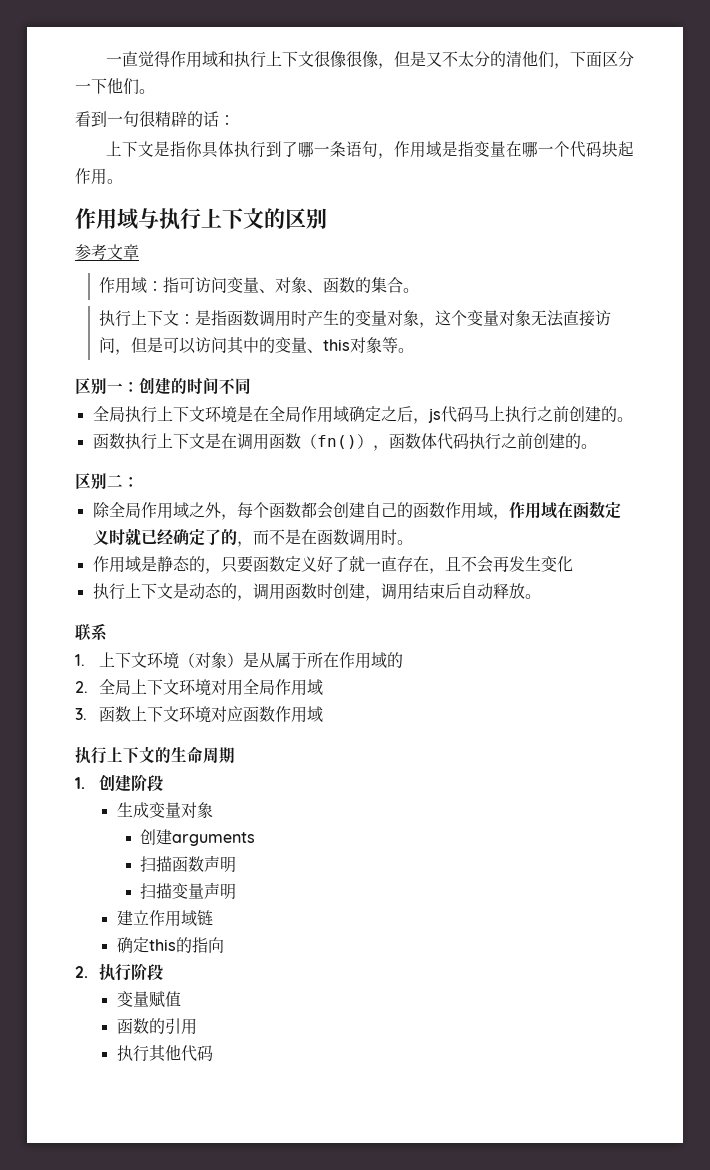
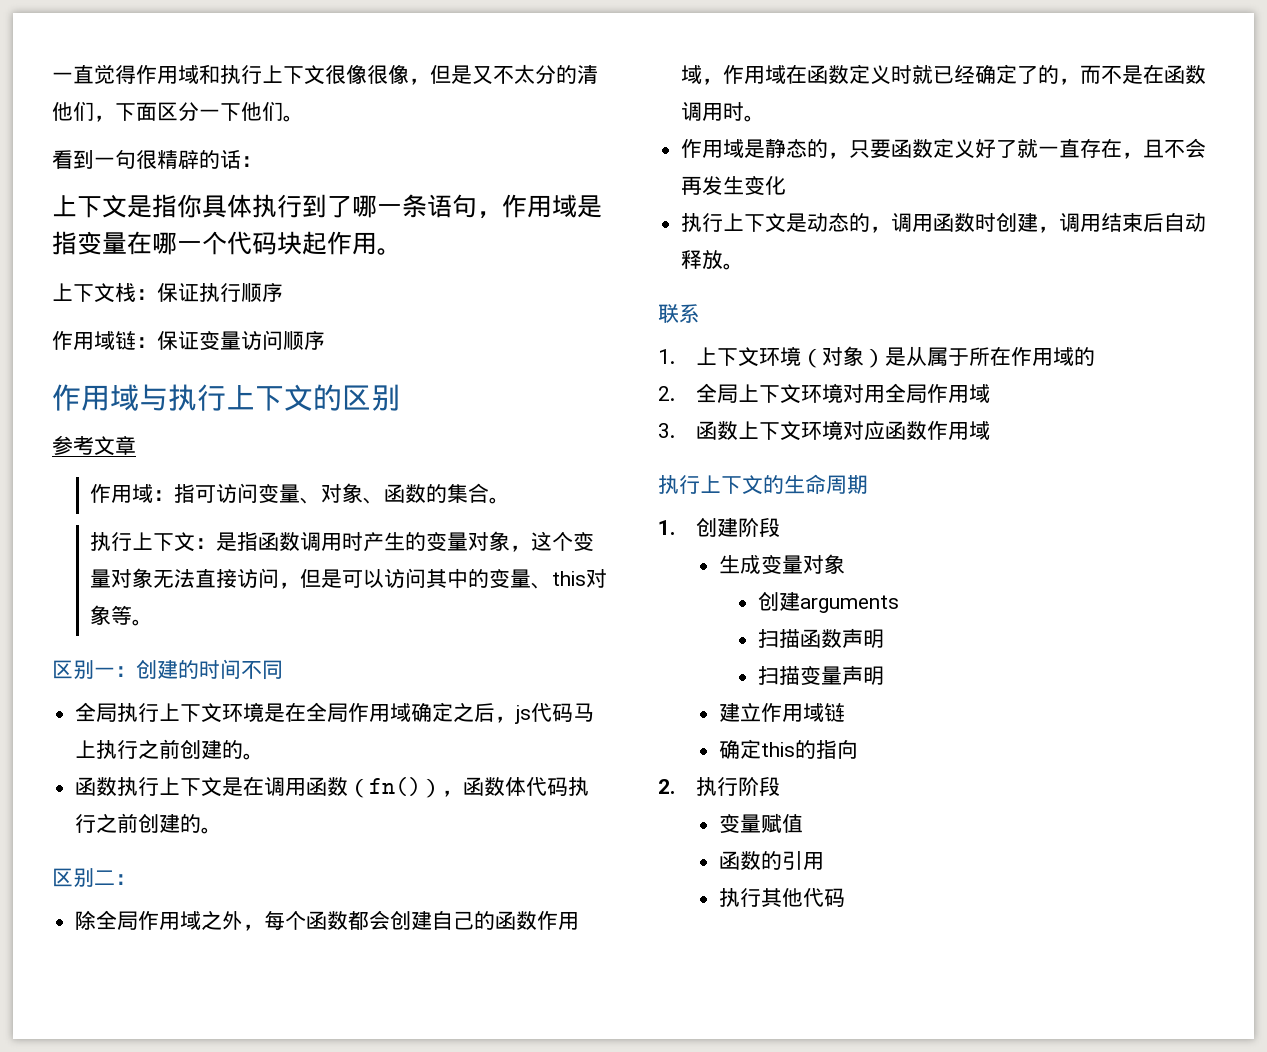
+ 上下文栈：保证执行顺序
+ 作用域链：保证变量访问顺序

